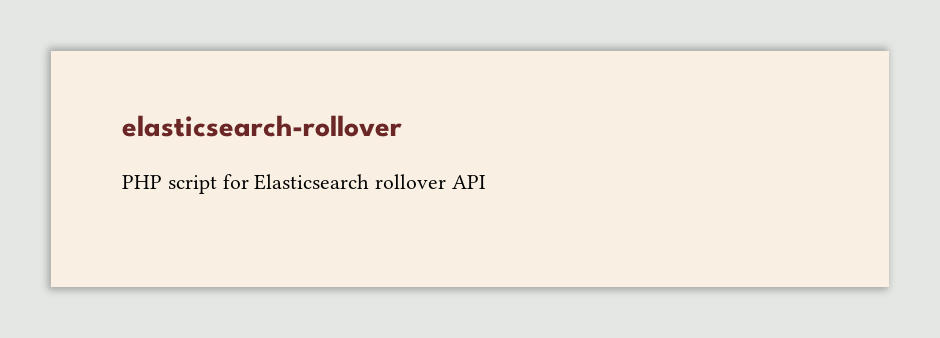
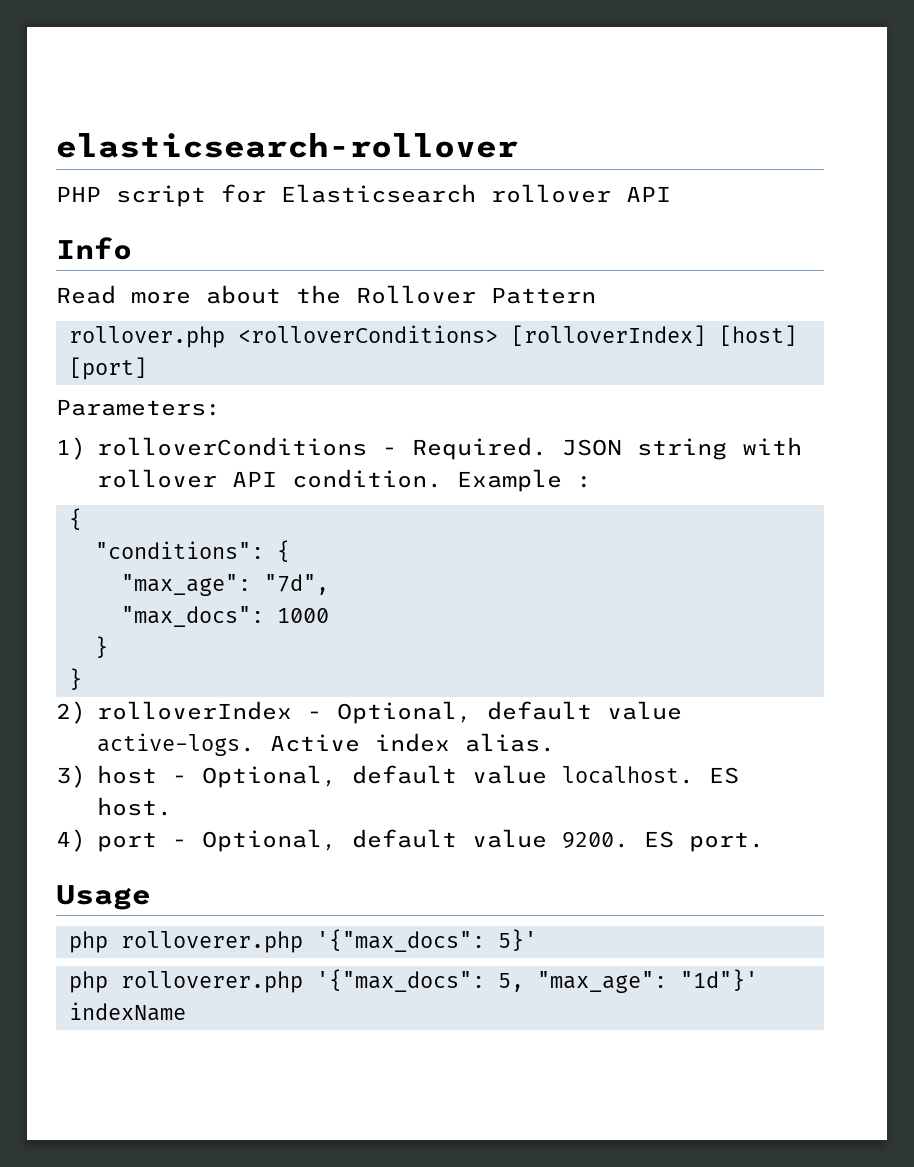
+ Info
+ Read more about the Rollover Pattern
+ rollover.php <rolloverConditions> [rolloverIndex] [host] [port]
+ Parameters:
+ 1) rolloverConditions - Required. JSON string with rollover API condition. Example :
+ {
+ "conditions": {
+ "max_age": "7d",
+ "max_docs": 1000
+ }
+ }
+ 2) rolloverIndex - Optional, default value active-logs. Active index alias.
+ 3) host - Optional, default value localhost. ES host.
+ 4) port - Optional, default value 9200. ES port.
+ Usage
+ php rolloverer.php '{"max_docs": 5}'
+ php rolloverer.php '{"max_docs": 5, "max_age": "1d"}' indexName

